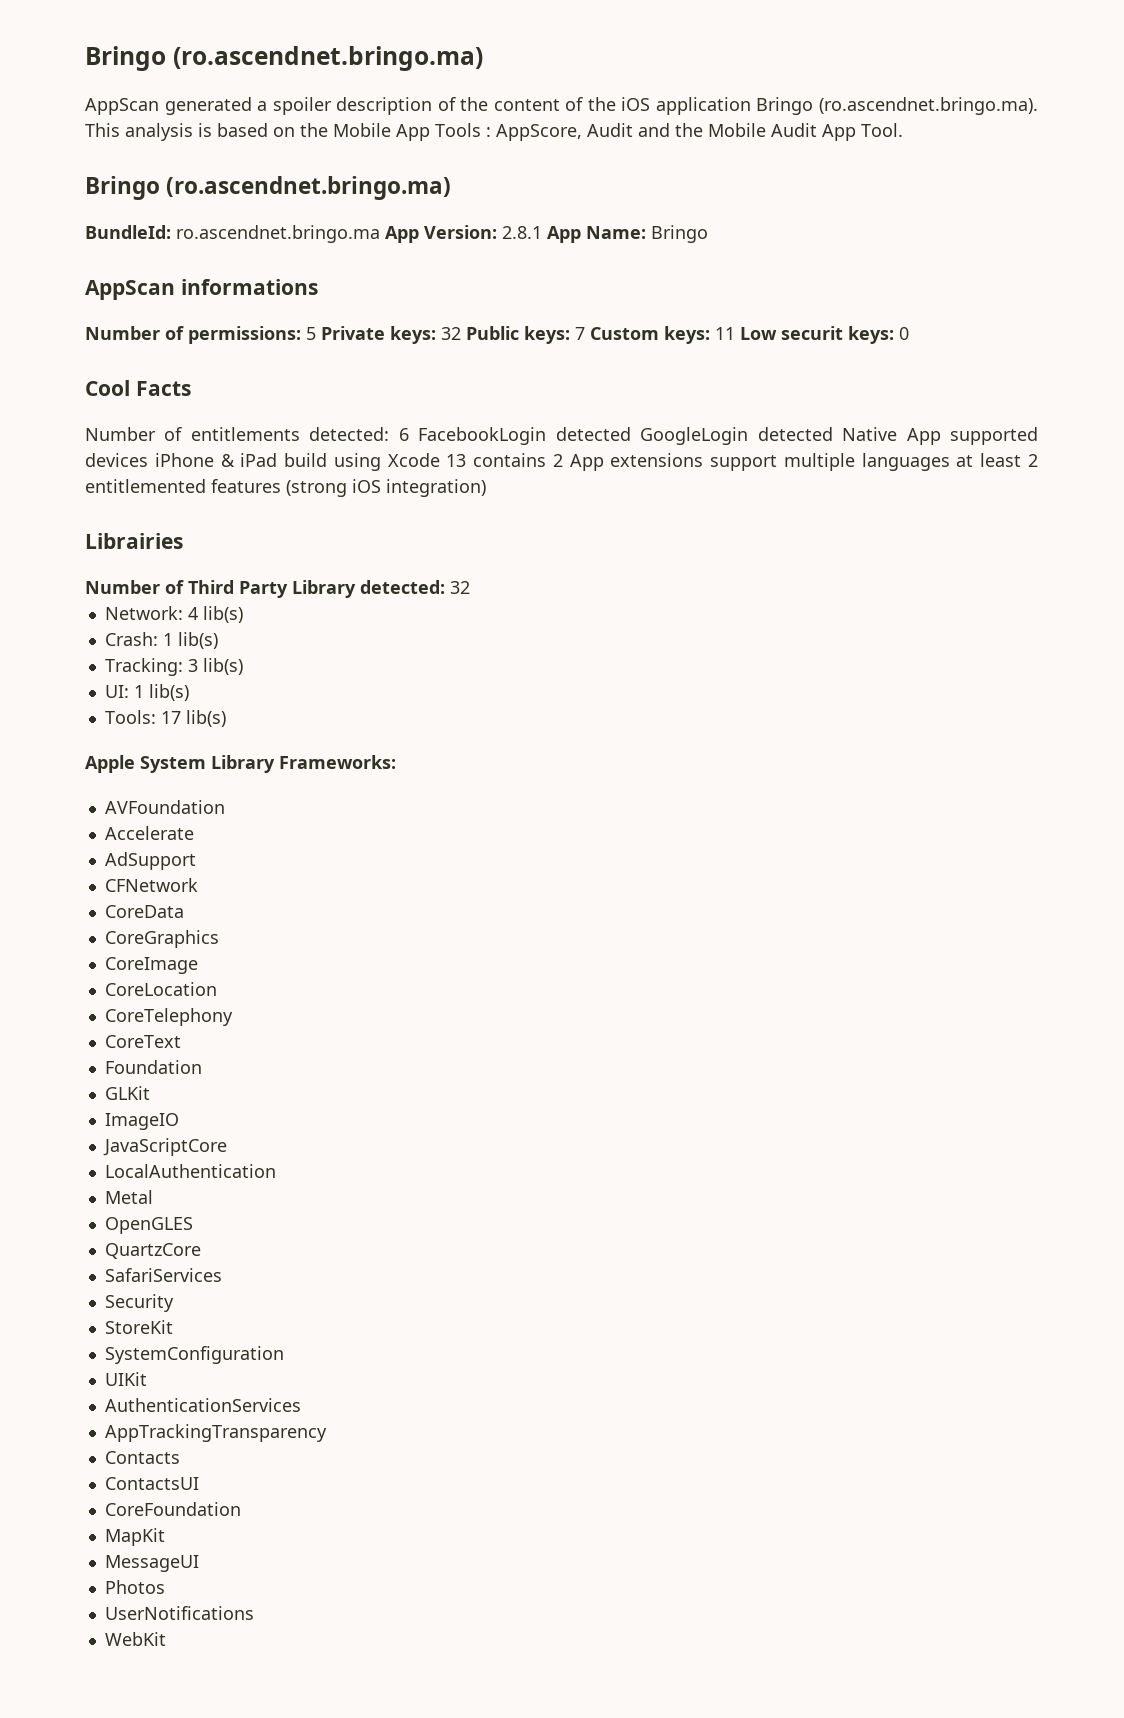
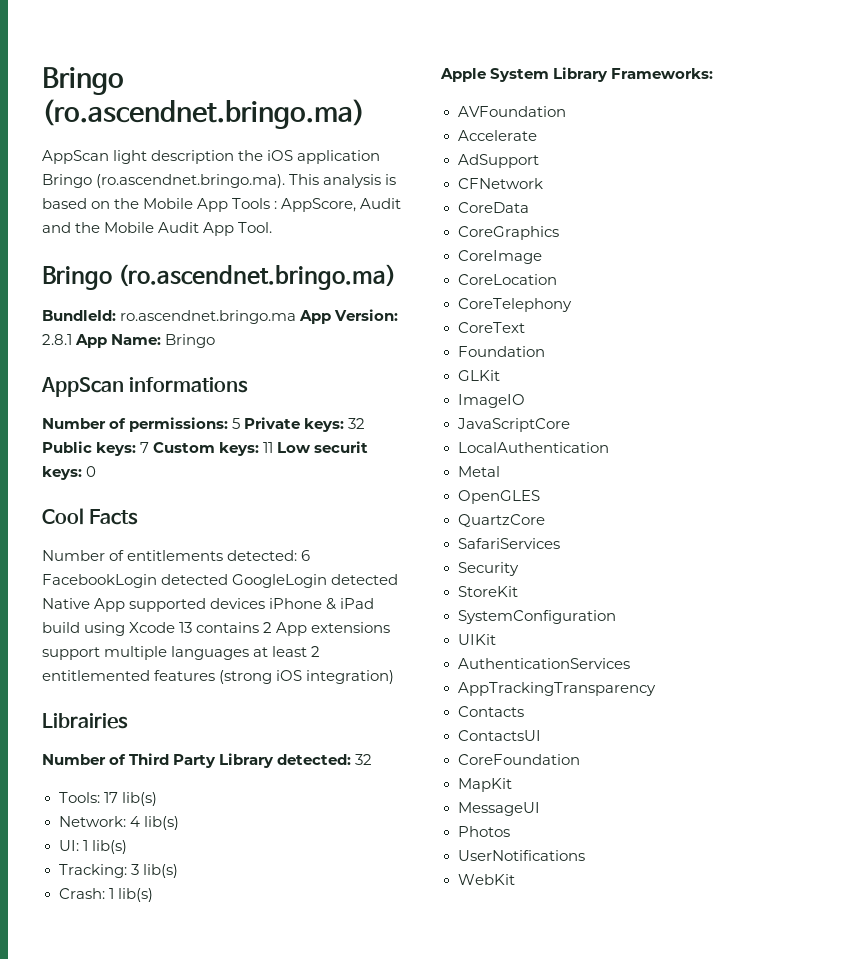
- AppScan generated a spoiler description of the content of the iOS application Bringo (ro.ascendnet.bringo.ma). This analysis is based on the Mobile App Tools : AppScore, Audit and the Mobile Audit App Tool.
+ AppScan light description the iOS application Bringo (ro.ascendnet.bringo.ma). This analysis is based on the Mobile App Tools : AppScore, Audit and the Mobile Audit App Tool.
+ Tools: 17 lib(s)
- Crash: 1 lib(s)
+ UI: 1 lib(s)
- UI: 1 lib(s)
- Tools: 17 lib(s)
+ Crash: 1 lib(s)

